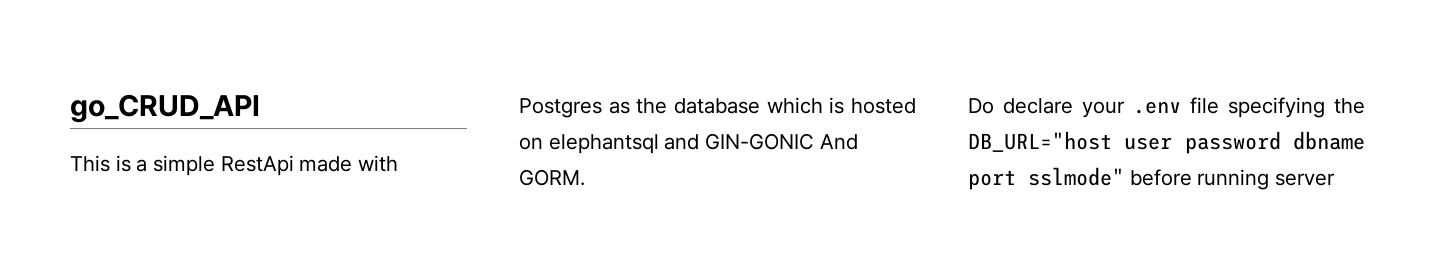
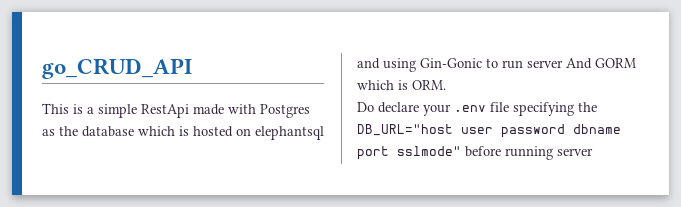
- This is a simple RestApi made with Postgres as the database which is hosted on elephantsql and GIN-GONIC And GORM.
+ This is a simple RestApi made with Postgres as the database which is hosted on elephantsql and using Gin-Gonic to run server And GORM which is ORM.

